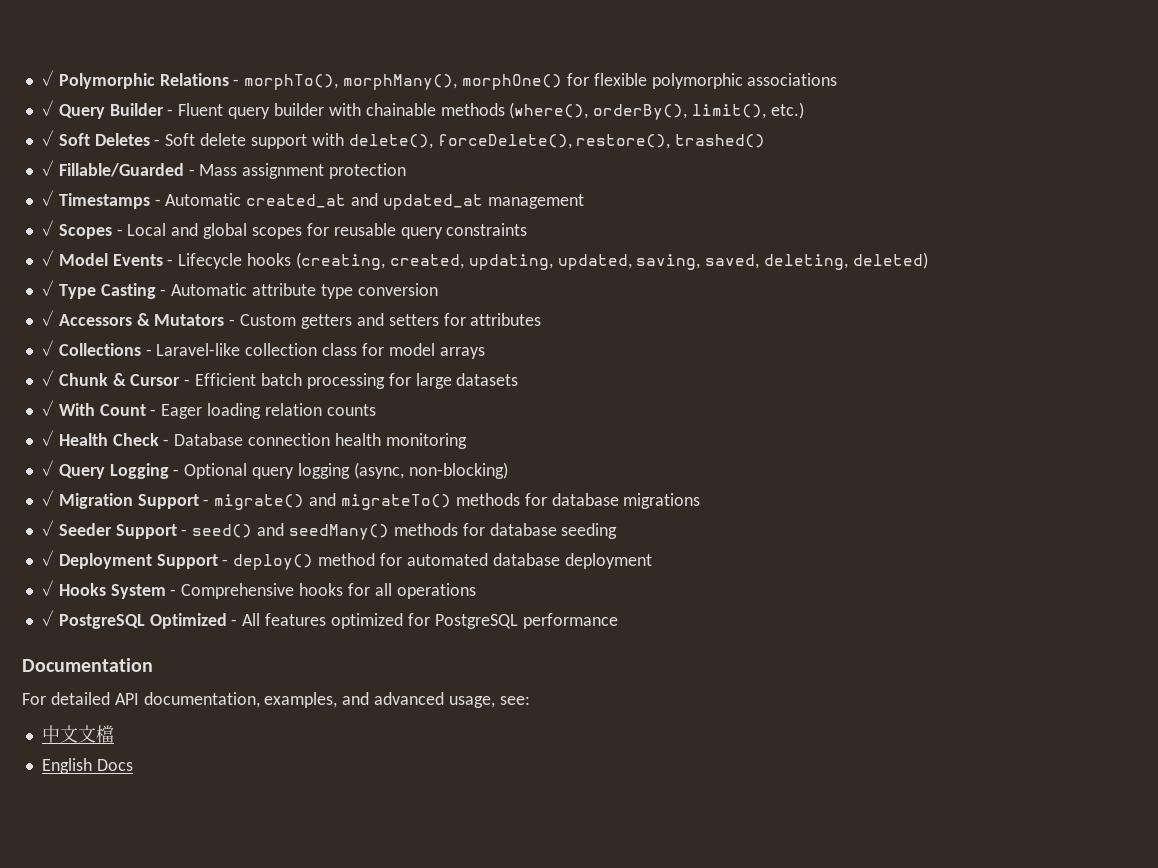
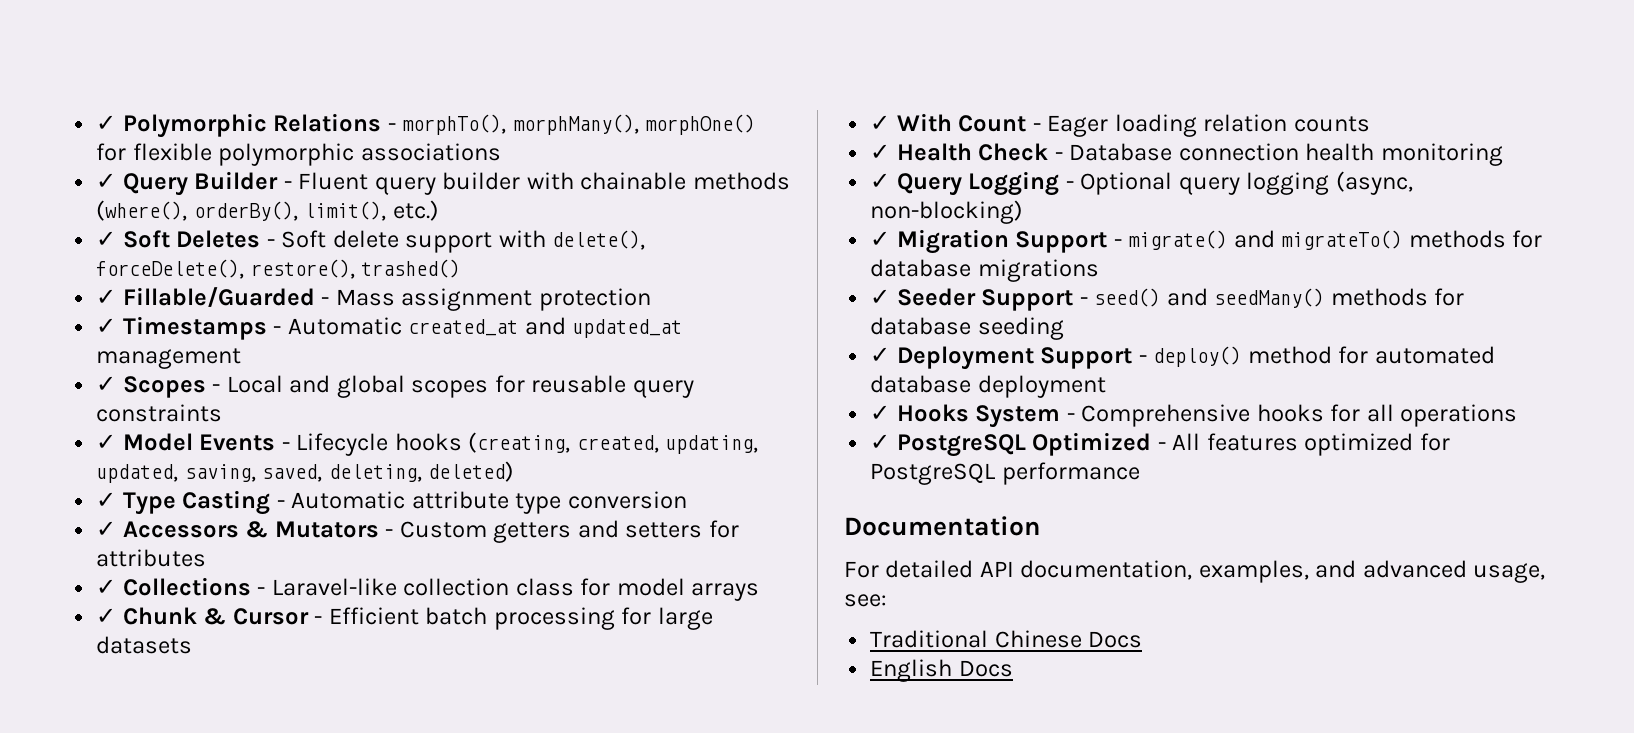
- 中文文檔
+ Traditional Chinese Docs

